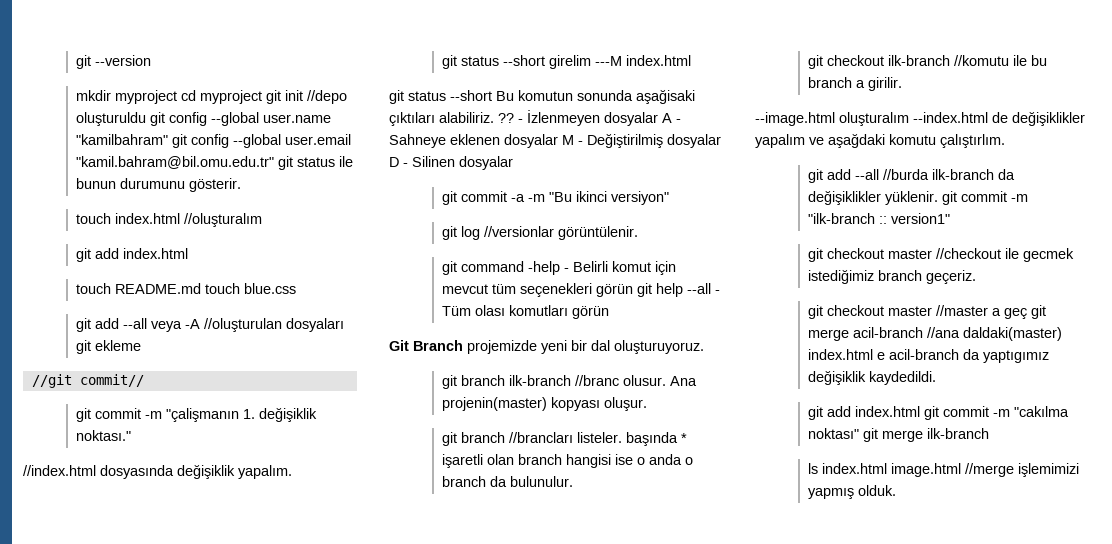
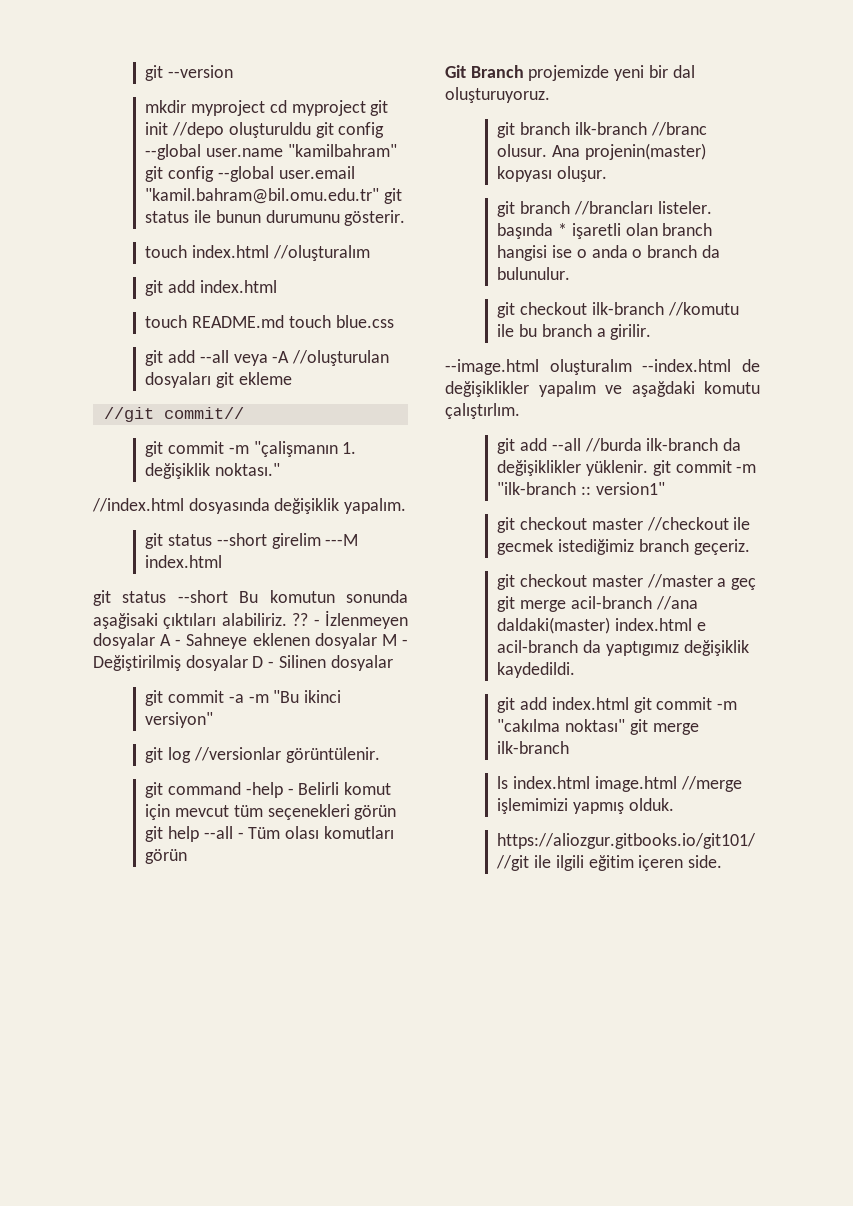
+ https://aliozgur.gitbooks.io/git101/ //git ile ilgili eğitim içeren side.

